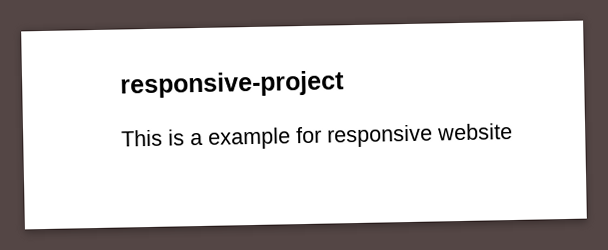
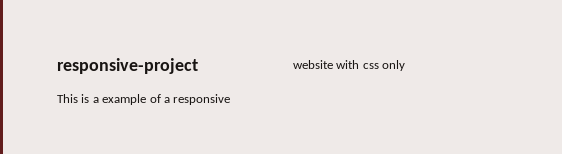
- This is a example for responsive website
+ This is a example of a responsive website with css only

